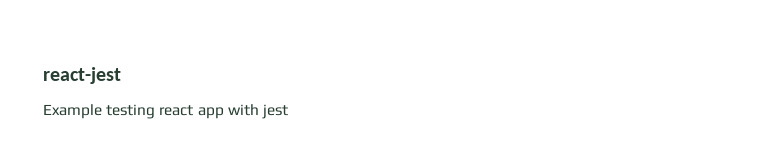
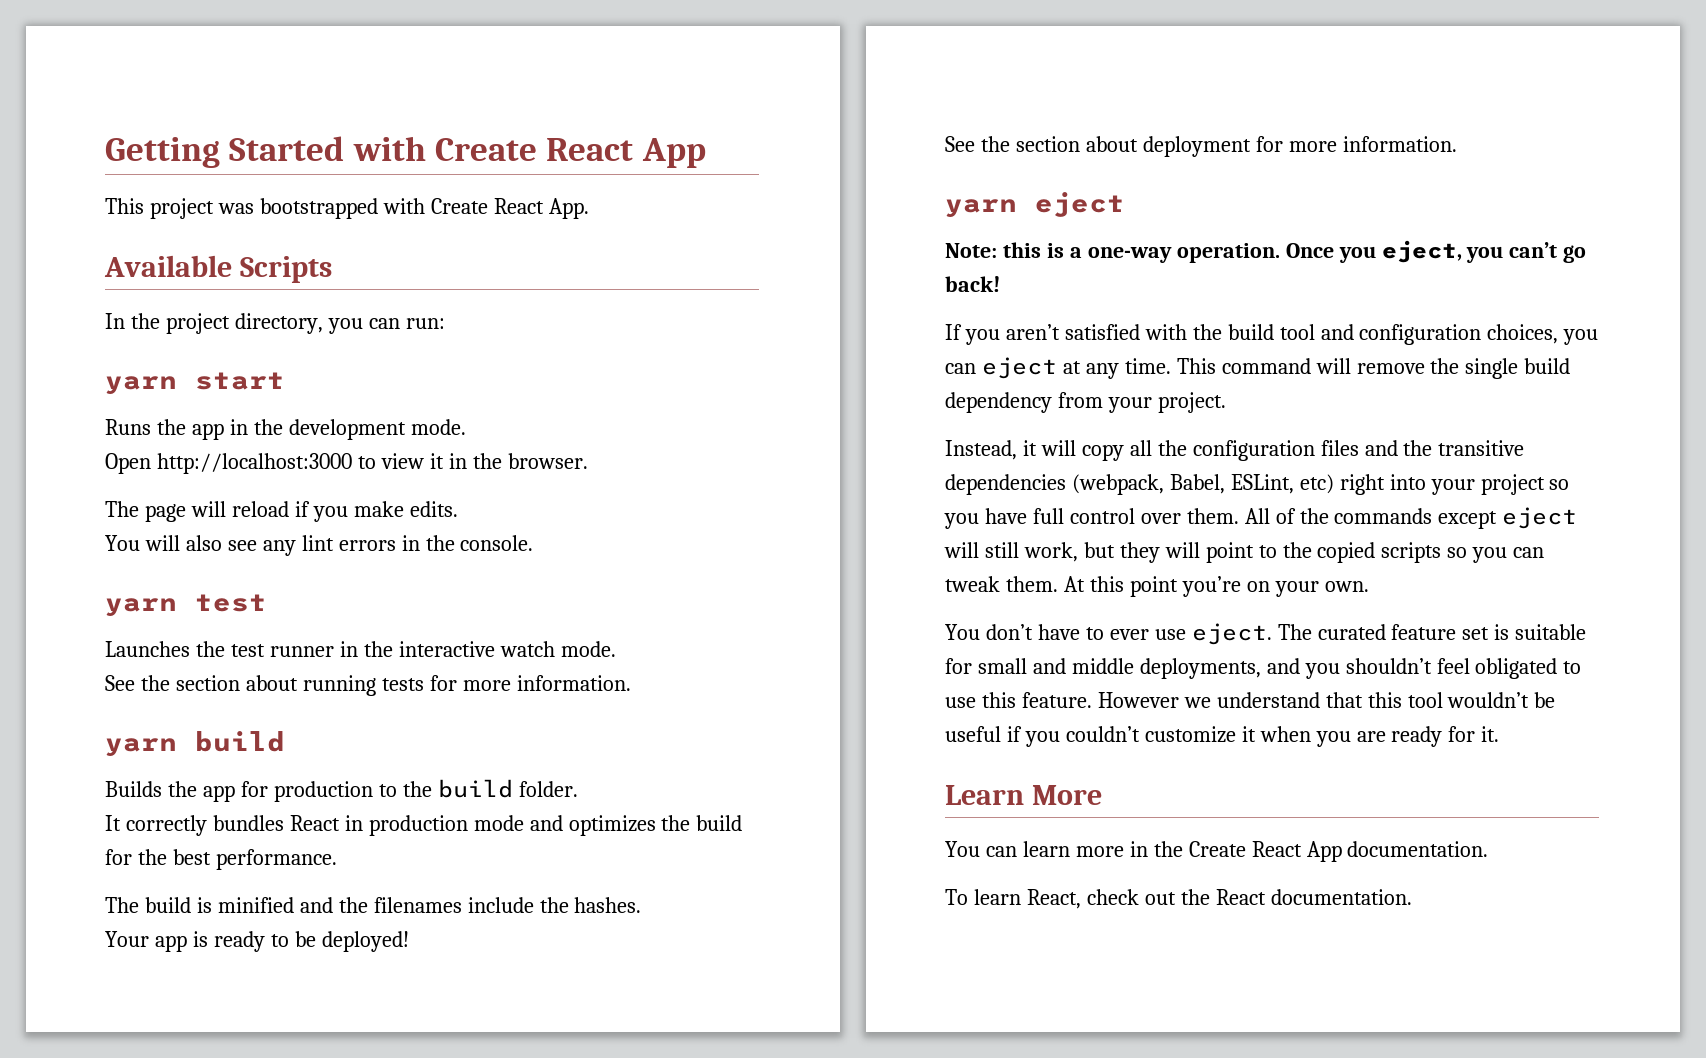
- react-jest
- Example testing react app with jest
+ Getting Started with Create React App
+ This project was bootstrapped with Create React App.
+ Available Scripts
+ In the project directory, you can run:
+ yarn start
+ Runs the app in the development mode.
+ Open http://localhost:3000 to view it in the browser.
+ The page will reload if you make edits.
+ You will also see any lint errors in the console.
+ yarn test
+ Launches the test runner in the interactive watch mode.
+ See the section about running tests for more information.
+ yarn build
+ Builds the app for production to the build folder.
+ It correctly bundles React in production mode and optimizes the build for the best performance.
+ The build is minified and the filenames include the hashes.
+ Your app is ready to be deployed!
+ See the section about deployment for more information.
+ yarn eject
+ Note: this is a one-way operation. Once you eject, you can’t go back!
+ If you aren’t satisfied with the build tool and configuration choices, you can eject at any time. This command will remove the single build dependency from your project.
+ Instead, it will copy all the configuration files and the transitive dependencies (webpack, Babel, ESLint, etc) right into your project so you have full control over them. All of the commands except eject will still work, but they will point to the copied scripts so you can tweak them. At this point you’re on your own.
+ You don’t have to ever use eject. The curated feature set is suitable for small and middle deployments, and you shouldn’t feel obligated to use this feature. However we understand that this tool wouldn’t be useful if you couldn’t customize it when you are ready for it.
+ Learn More
+ You can learn more in the Create React App documentation.
+ To learn React, check out the React documentation.

